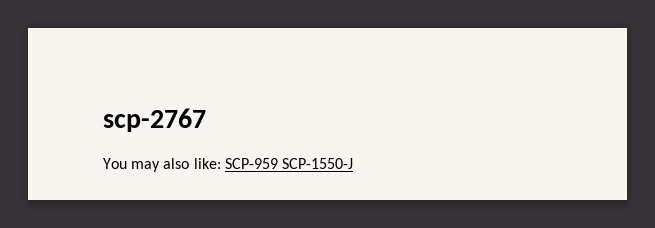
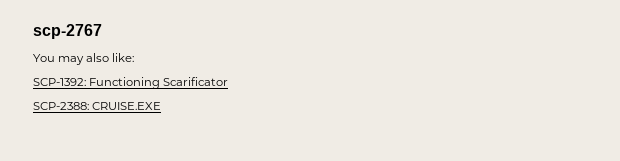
- You may also like: SCP-959 SCP-1550-J
+ You may also like:
+ SCP-1392: Functioning Scarificator
+ SCP-2388: CRUISE.EXE

